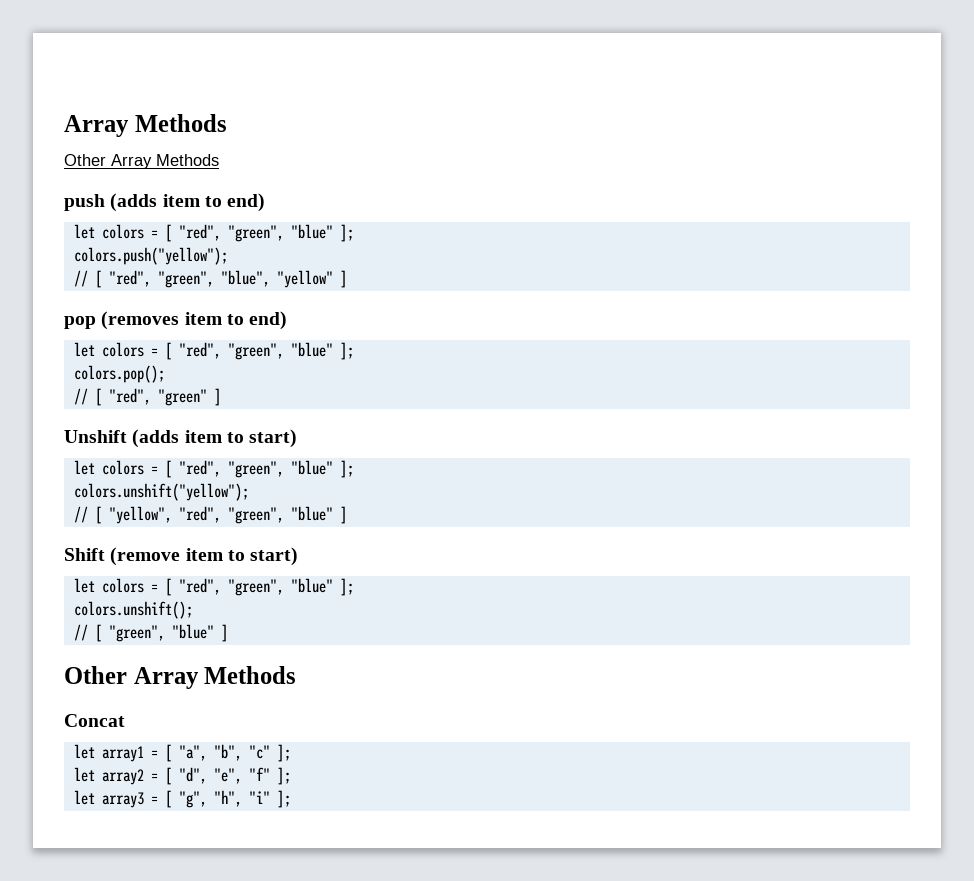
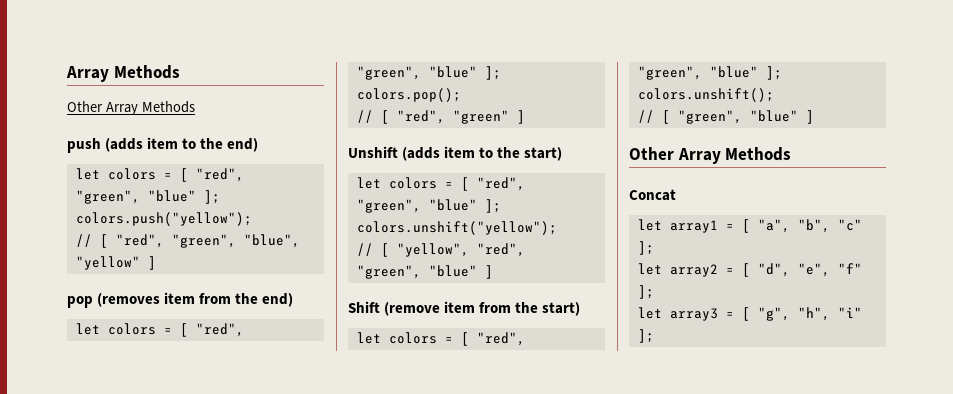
- push (adds item to end)
+ push (adds item to the end)
- pop (removes item to end)
+ pop (removes item from the end)
- Unshift (adds item to start)
+ Unshift (adds item to the start)
- Shift (remove item to start)
+ Shift (remove item from the start)

